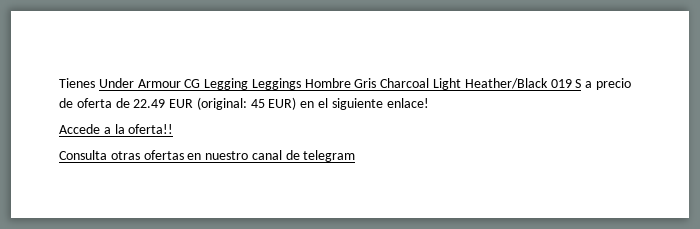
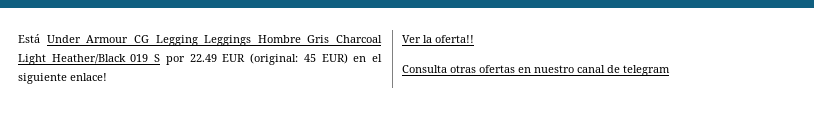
- Tienes Under Armour CG Legging Leggings Hombre Gris Charcoal Light Heather/Black 019 S a precio de oferta de 22.49 EUR (original: 45 EUR) en el siguiente enlace!
+ Está Under Armour CG Legging Leggings Hombre Gris Charcoal Light Heather/Black 019 S por 22.49 EUR (original: 45 EUR) en el siguiente enlace!
- Accede a la oferta!!
+ Ver la oferta!!

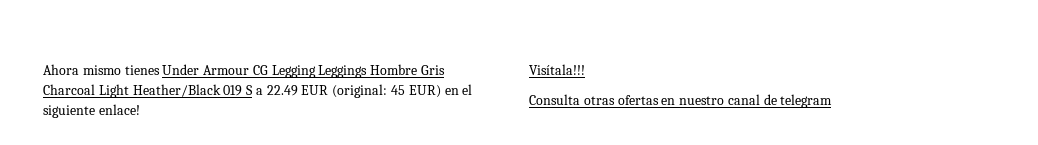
- Está Under Armour CG Legging Leggings Hombre Gris Charcoal Light Heather/Black 019 S por 22.49 EUR (original: 45 EUR) en el siguiente enlace!
+ Ahora mismo tienes Under Armour CG Legging Leggings Hombre Gris Charcoal Light Heather/Black 019 S a 22.49 EUR (original: 45 EUR) en el siguiente enlace!
- Ver la oferta!!
+ Visítala!!!

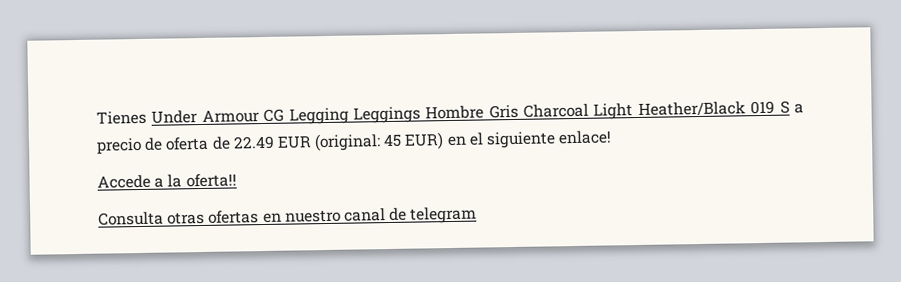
- Ahora mismo tienes Under Armour CG Legging Leggings Hombre Gris Charcoal Light Heather/Black 019 S a 22.49 EUR (original: 45 EUR) en el siguiente enlace!
+ Tienes Under Armour CG Legging Leggings Hombre Gris Charcoal Light Heather/Black 019 S a precio de oferta de 22.49 EUR (original: 45 EUR) en el siguiente enlace!
- Visítala!!!
+ Accede a la oferta!!

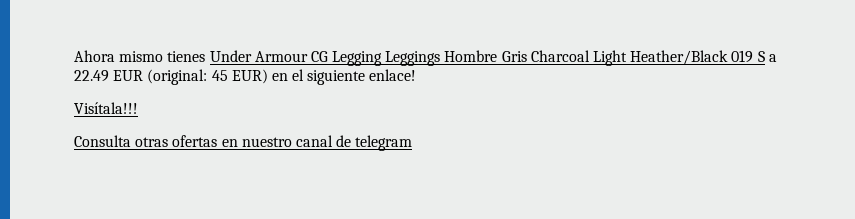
- Tienes Under Armour CG Legging Leggings Hombre Gris Charcoal Light Heather/Black 019 S a precio de oferta de 22.49 EUR (original: 45 EUR) en el siguiente enlace!
+ Ahora mismo tienes Under Armour CG Legging Leggings Hombre Gris Charcoal Light Heather/Black 019 S a 22.49 EUR (original: 45 EUR) en el siguiente enlace!
- Accede a la oferta!!
+ Visítala!!!

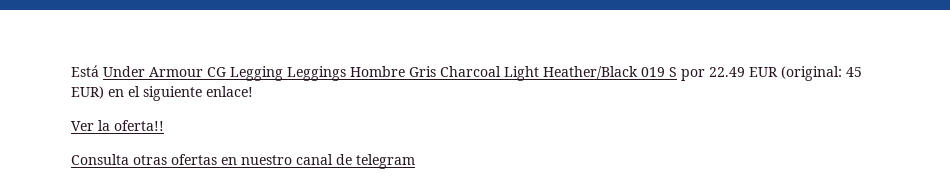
- Ahora mismo tienes Under Armour CG Legging Leggings Hombre Gris Charcoal Light Heather/Black 019 S a 22.49 EUR (original: 45 EUR) en el siguiente enlace!
+ Está Under Armour CG Legging Leggings Hombre Gris Charcoal Light Heather/Black 019 S por 22.49 EUR (original: 45 EUR) en el siguiente enlace!
- Visítala!!!
+ Ver la oferta!!

